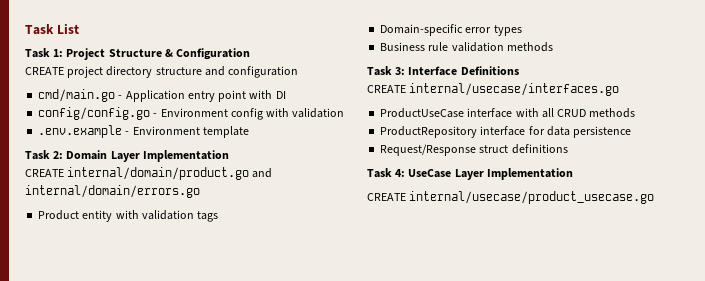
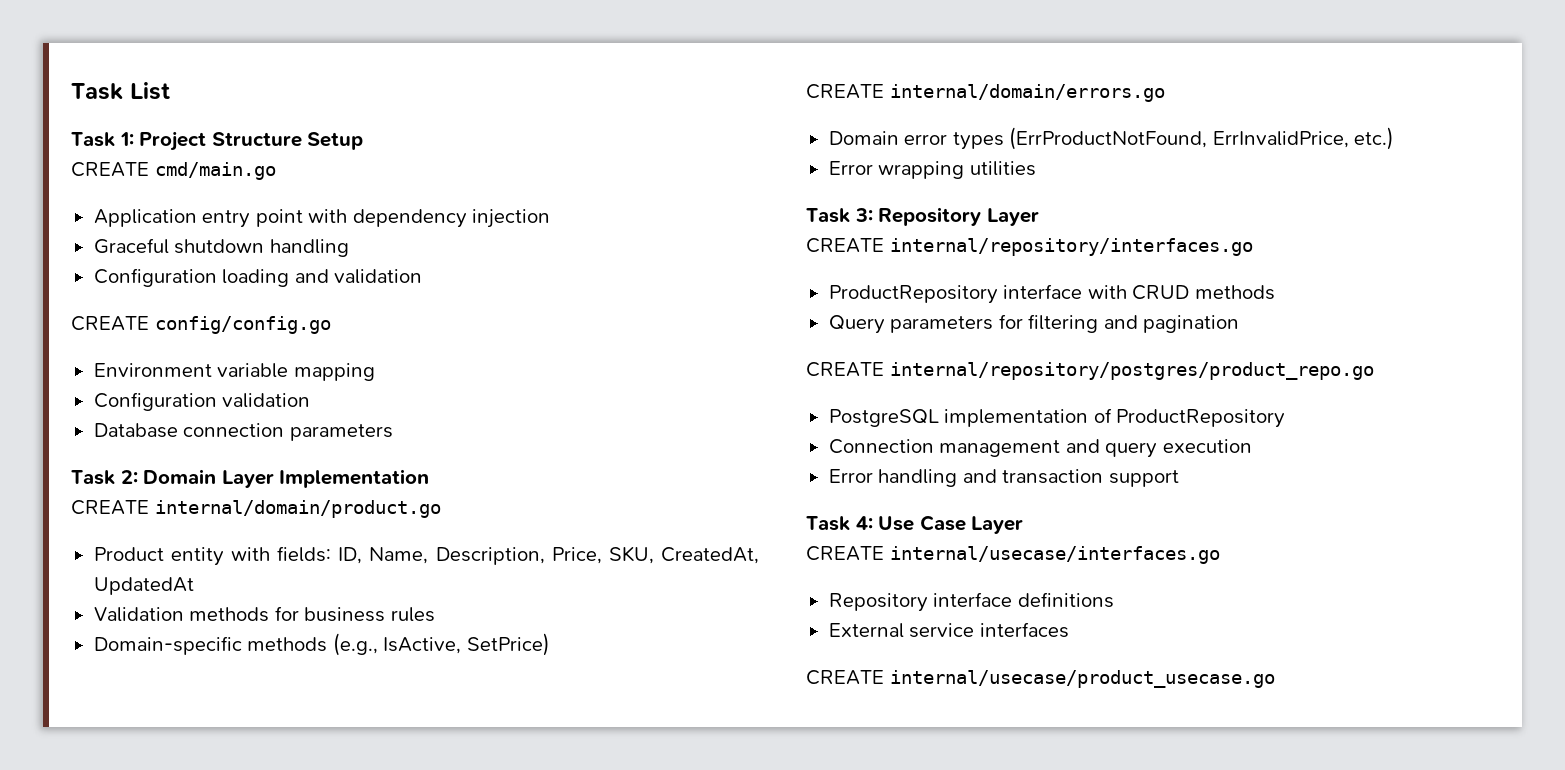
- Task 1: Project Structure & Configuration
- CREATE project directory structure and configuration
- cmd/main.go - Application entry point with DI
- config/config.go - Environment config with validation
- .env.example - Environment template
+ Task 1: Project Structure Setup
+ CREATE cmd/main.go
+ Application entry point with dependency injection
+ Graceful shutdown handling
+ Configuration loading and validation
+ CREATE config/config.go
+ Environment variable mapping
+ Configuration validation
+ Database connection parameters
- CREATE internal/domain/product.go and internal/domain/errors.go
+ CREATE internal/domain/product.go
- Product entity with validation tags
- Domain-specific error types
- Business rule validation methods
- Task 3: Interface Definitions
+ Product entity with fields: ID, Name, Description, Price, SKU, CreatedAt, UpdatedAt
+ Validation methods for business rules
+ Domain-specific methods (e.g., IsActive, SetPrice)
+ CREATE internal/domain/errors.go
+ Domain error types (ErrProductNotFound, ErrInvalidPrice, etc.)
+ Error wrapping utilities
+ Task 3: Repository Layer
+ CREATE internal/repository/interfaces.go
+ ProductRepository interface with CRUD methods
+ Query parameters for filtering and pagination
+ CREATE internal/repository/postgres/product_repo.go
+ PostgreSQL implementation of ProductRepository
+ Connection management and query execution
+ Error handling and transaction support
+ Task 4: Use Case Layer
  CREATE internal/usecase/interfaces.go
- ProductUseCase interface with all CRUD methods
- ProductRepository interface for data persistence
- Request/Response struct definitions
- Task 4: UseCase Layer Implementation
+ Repository interface definitions
+ External service interfaces

